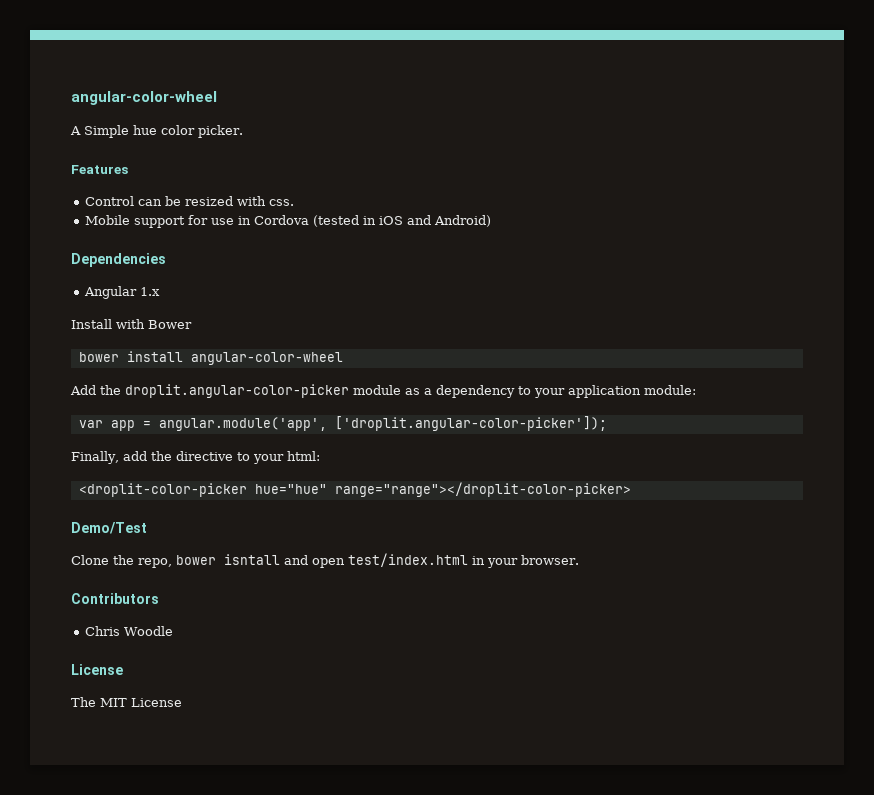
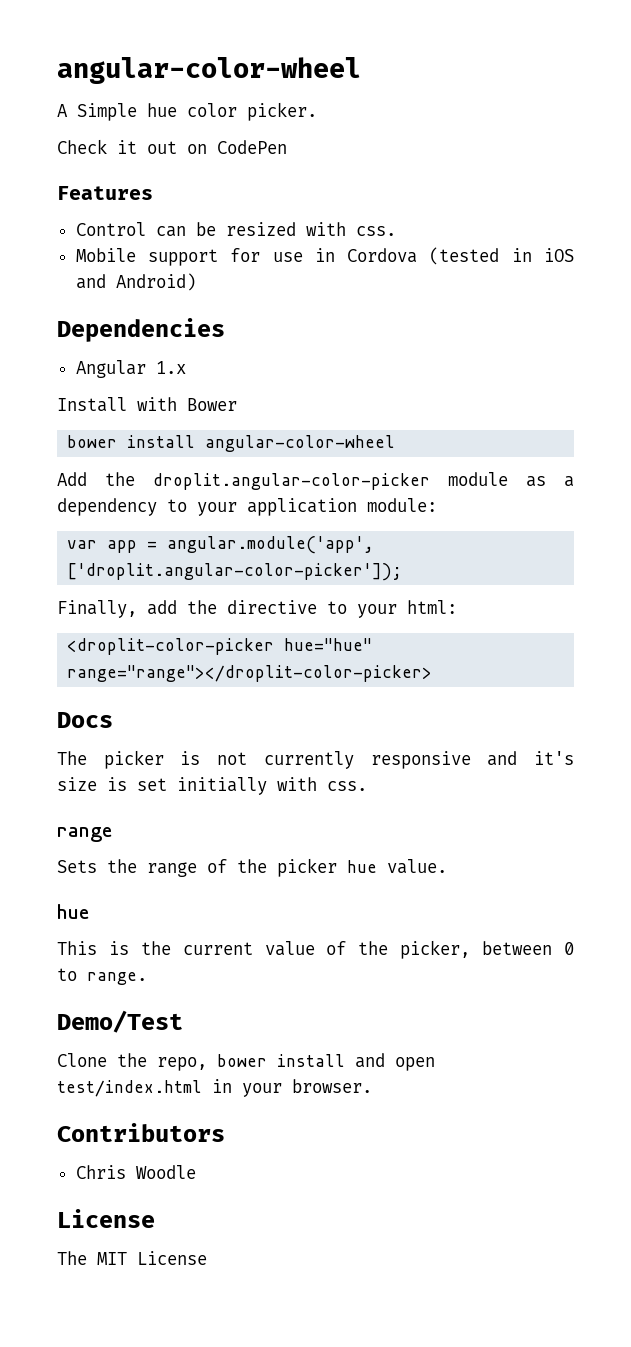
+ Check it out on CodePen
+ Docs
+ The picker is not currently responsive and it's size is set initially with css.
+ range
+ Sets the range of the picker hue value.
+ hue
+ This is the current value of the picker, between 0 to range.
- Clone the repo, bower isntall and open test/index.html in your browser.
+ Clone the repo, bower install and open test/index.html in your browser.

